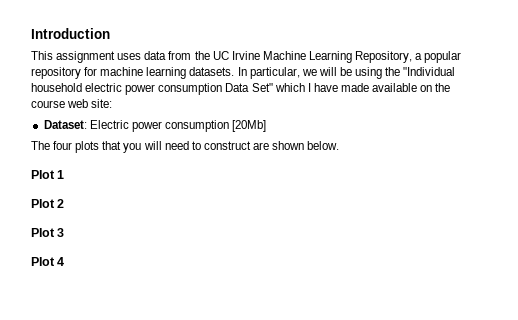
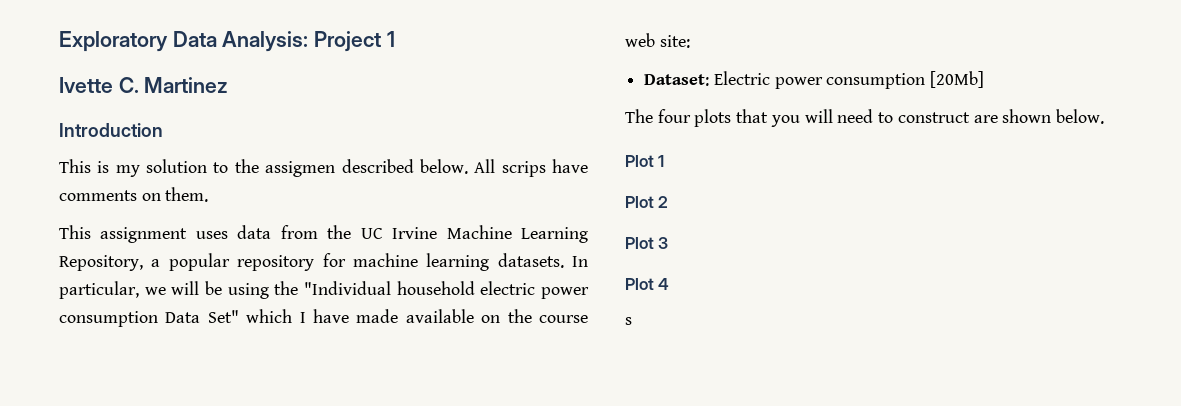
+ Exploratory Data Analysis: Project 1
+ Ivette C. Martinez
  Introduction
+ This is my solution to the assigmen described below. All scrips have comments on them.
+ s

